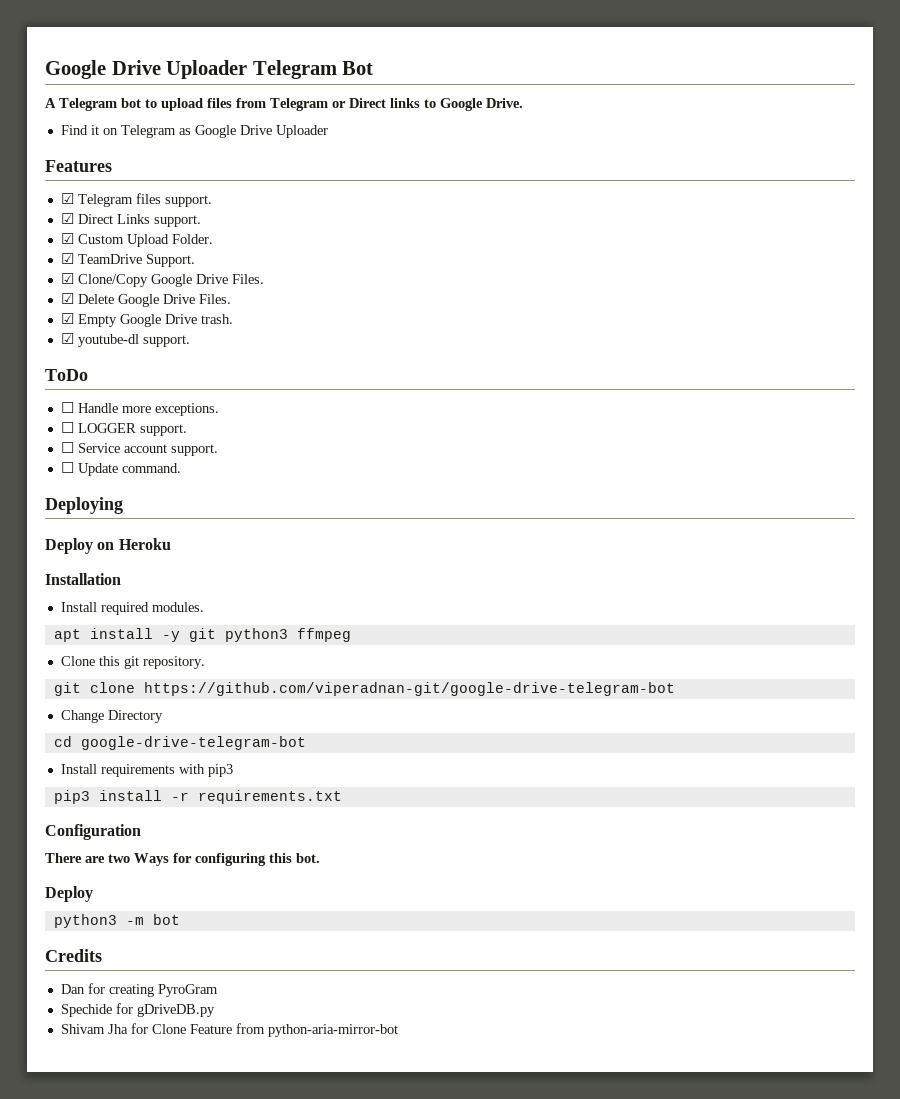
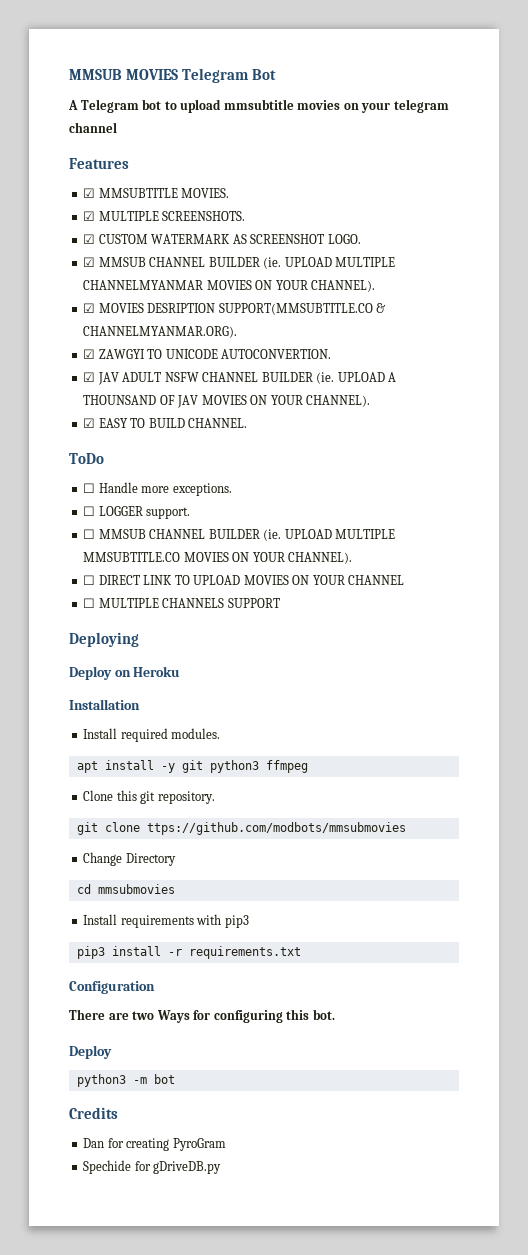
- Google Drive Uploader Telegram Bot
+ MMSUB MOVIES Telegram Bot
- A Telegram bot to upload files from Telegram or Direct links to Google Drive.
- Find it on Telegram as Google Drive Uploader
+ A Telegram bot to upload mmsubtitle movies on your telegram channel
  Features
- ☑ Telegram files support.
- ☑ Direct Links support.
- ☑ Custom Upload Folder.
- ☑ TeamDrive Support.
- ☑ Clone/Copy Google Drive Files.
- ☑ Delete Google Drive Files.
- ☑ Empty Google Drive trash.
- ☑ youtube-dl support.
+ ☑ MMSUBTITLE MOVIES.
+ ☑ MULTIPLE SCREENSHOTS.
+ ☑ CUSTOM WATERMARK AS SCREENSHOT LOGO.
+ ☑ MMSUB CHANNEL BUILDER (ie. UPLOAD MULTIPLE CHANNELMYANMAR MOVIES ON YOUR CHANNEL).
+ ☑ MOVIES DESRIPTION SUPPORT(MMSUBTITLE.CO & CHANNELMYANMAR.ORG).
+ ☑ ZAWGYI TO UNICODE AUTOCONVERTION.
+ ☑ JAV ADULT NSFW CHANNEL BUILDER (ie. UPLOAD A THOUNSAND OF JAV MOVIES ON YOUR CHANNEL).
+ ☑ EASY TO BUILD CHANNEL.
- ☐ Service account support.
- ☐ Update command.
+ ☐ MMSUB CHANNEL BUILDER (ie. UPLOAD MULTIPLE MMSUBTITLE.CO MOVIES ON YOUR CHANNEL).
+ ☐ DIRECT LINK TO UPLOAD MOVIES ON YOUR CHANNEL
+ ☐ MULTIPLE CHANNELS SUPPORT
- git clone https://github.com/viperadnan-git/google-drive-telegram-bot
+ git clone ttps://github.com/modbots/mmsubmovies
- cd google-drive-telegram-bot
+ cd mmsubmovies
- Shivam Jha for Clone Feature from python-aria-mirror-bot

